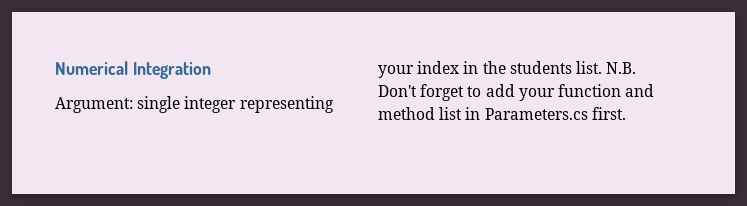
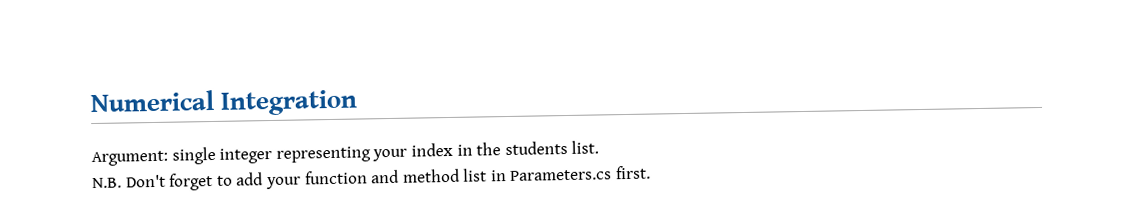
- Argument: single integer representing your index in the students list. N.B. Don't forget to add your function and method list in Parameters.cs first.
+ Argument: single integer representing your index in the students list.
+ N.B. Don't forget to add your function and method list in Parameters.cs first.

